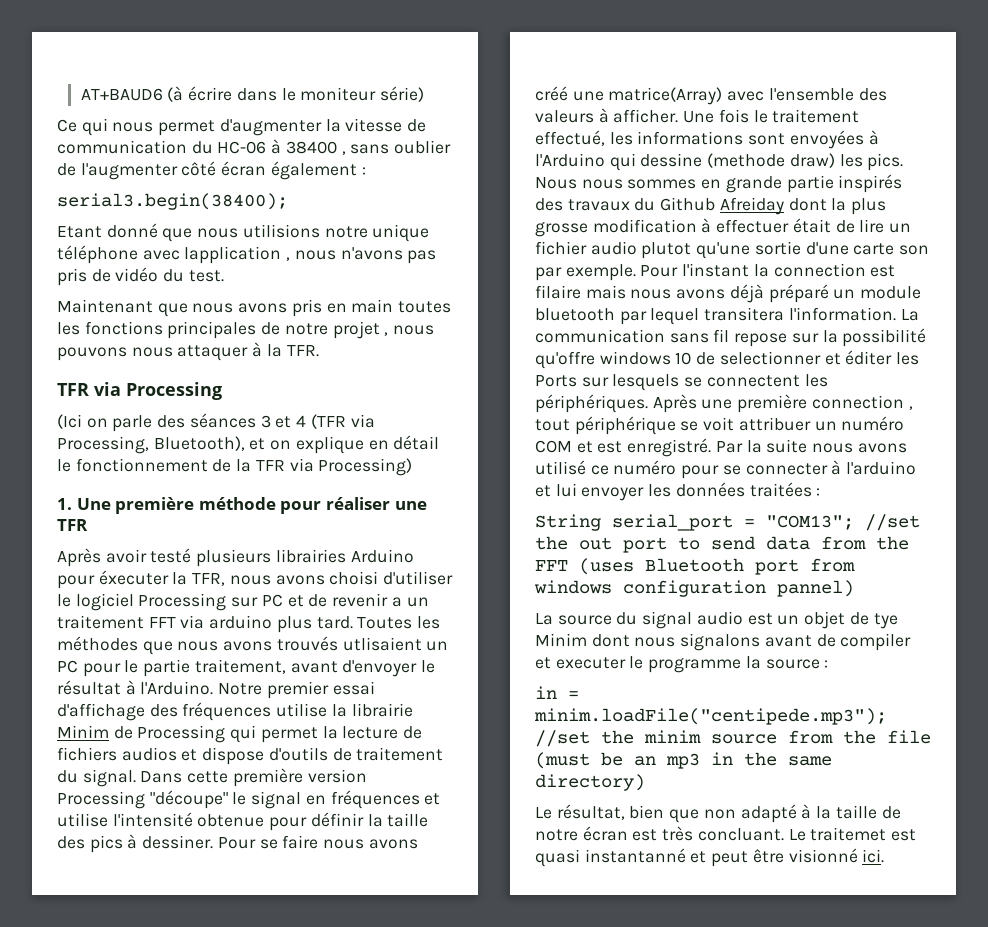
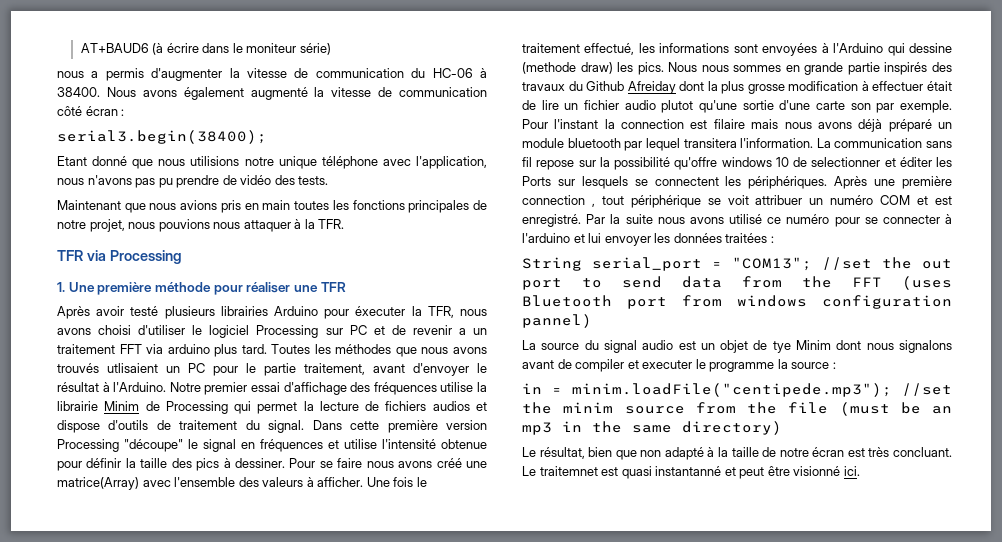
- Ce qui nous permet d'augmenter la vitesse de communication du HC-06 à 38400 , sans oublier de l'augmenter côté écran également :
+ nous a permis d'augmenter la vitesse de communication du HC-06 à 38400. Nous avons également augmenté la vitesse de communication côté écran :
- Etant donné que nous utilisions notre unique téléphone avec lapplication , nous n'avons pas pris de vidéo du test.
+ Etant donné que nous utilisions notre unique téléphone avec l'application, nous n'avons pas pu prendre de vidéo des tests.
- Maintenant que nous avons pris en main toutes les fonctions principales de notre projet , nous pouvons nous attaquer à la TFR.
+ Maintenant que nous avions pris en main toutes les fonctions principales de notre projet, nous pouvions nous attaquer à la TFR.
- (Ici on parle des séances 3 et 4 (TFR via Processing, Bluetooth), et on explique en détail le fonctionnement de la TFR via Processing)
- Le traitemet est quasi instantanné et peut être visionné ici.
+ Le traitemnet est quasi instantanné et peut être visionné ici.

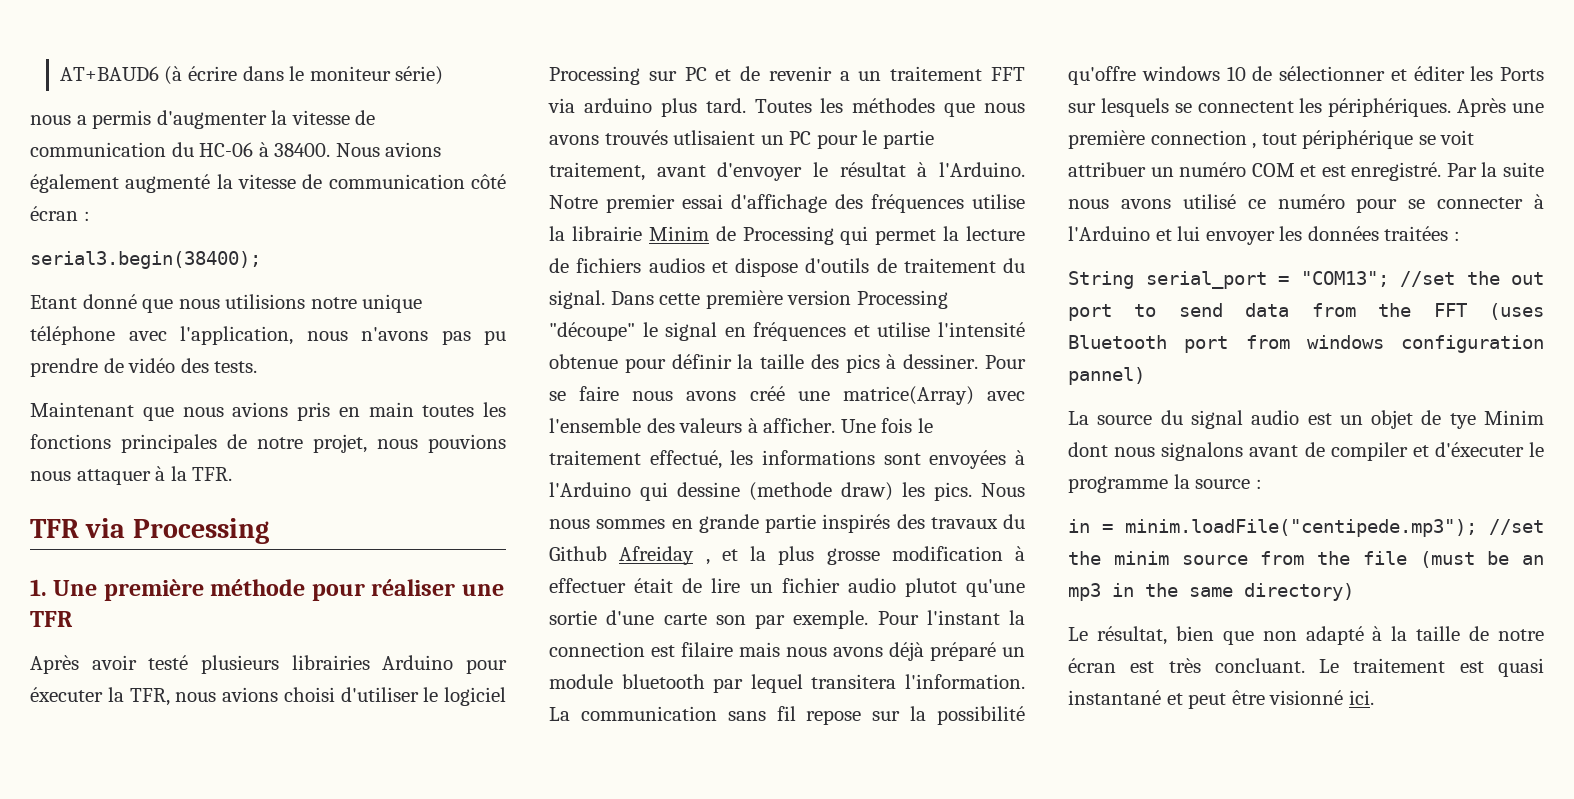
- Nous avons également augmenté la vitesse de communication côté écran :
+ Nous avions également augmenté la vitesse de communication côté écran :
- Après avoir testé plusieurs librairies Arduino pour éxecuter la TFR, nous avons choisi d'utiliser le logiciel Processing sur PC et de revenir a un traitement FFT via arduino plus tard.
+ Après avoir testé plusieurs librairies Arduino pour éxecuter la TFR, nous avions choisi d'utiliser le logiciel Processing sur PC et de revenir a un traitement FFT via arduino plus tard.
- Nous nous sommes en grande partie inspirés des travaux du Github Afreiday dont la plus grosse modification à effectuer était de lire un fichier audio plutot qu'une sortie d'une carte son par exemple.
+ Nous nous sommes en grande partie inspirés des travaux du Github Afreiday , et la plus grosse modification à effectuer était de lire un fichier audio plutot qu'une sortie d'une carte son par exemple.
- La communication sans fil repose sur la possibilité qu'offre windows 10 de selectionner et éditer les Ports sur lesquels se connectent les périphériques.
+ La communication sans fil repose sur la possibilité qu'offre windows 10 de sélectionner et éditer les Ports sur lesquels se connectent les périphériques.
- Par la suite nous avons utilisé ce numéro pour se connecter à l'arduino et lui envoyer les données traitées :
+ Par la suite nous avons utilisé ce numéro pour se connecter à l'Arduino et lui envoyer les données traitées :
- La source du signal audio est un objet de tye Minim dont nous signalons avant de compiler et executer le programme la source :
+ La source du signal audio est un objet de tye Minim dont nous signalons avant de compiler et d'éxecuter le programme la source :
- Le traitemnet est quasi instantanné et peut être visionné ici.
+ Le traitement est quasi instantané et peut être visionné ici.

